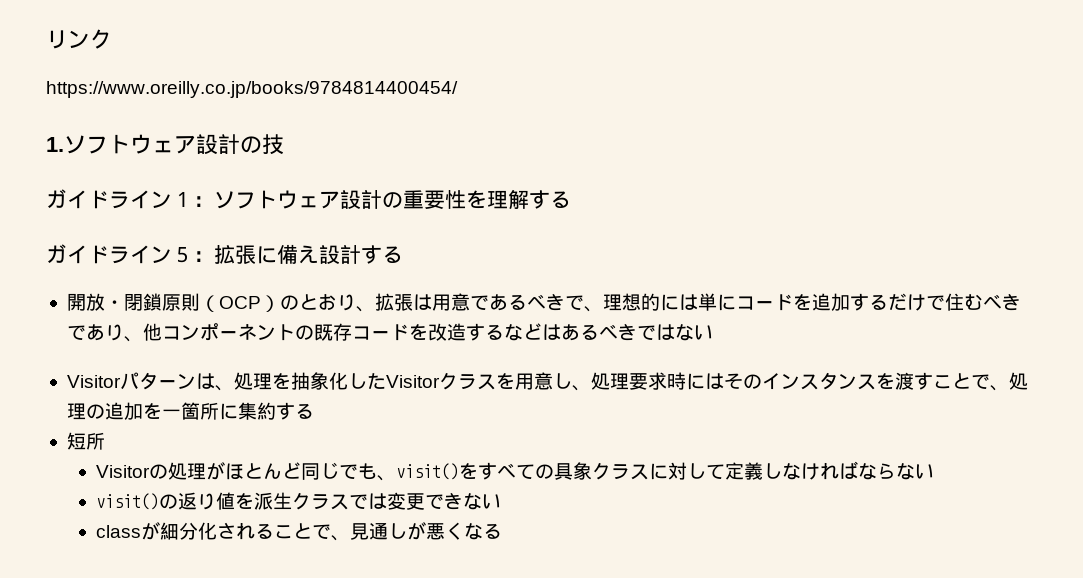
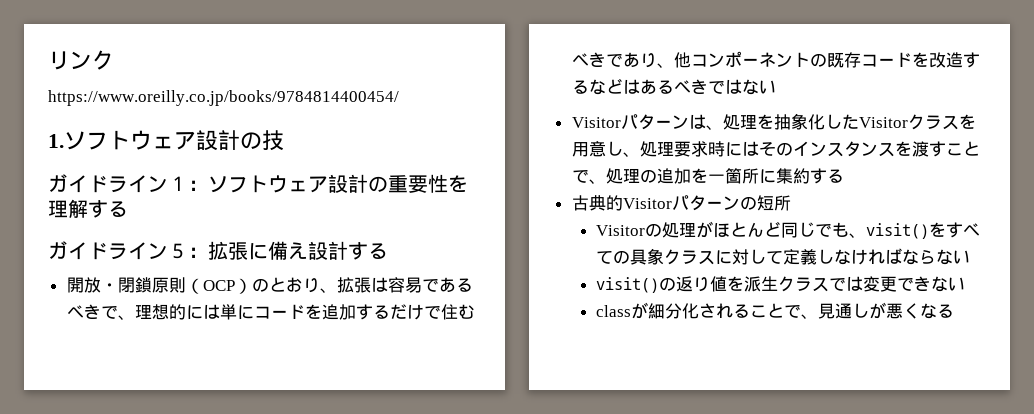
- 開放・閉鎖原則（OCP）のとおり、拡張は用意であるべきで、理想的には単にコードを追加するだけで住むべきであり、他コンポーネントの既存コードを改造するなどはあるべきではない
+ 開放・閉鎖原則（OCP）のとおり、拡張は容易であるべきで、理想的には単にコードを追加するだけで住むべきであり、他コンポーネントの既存コードを改造するなどはあるべきではない
- 短所
+ 古典的Visitorパターンの短所

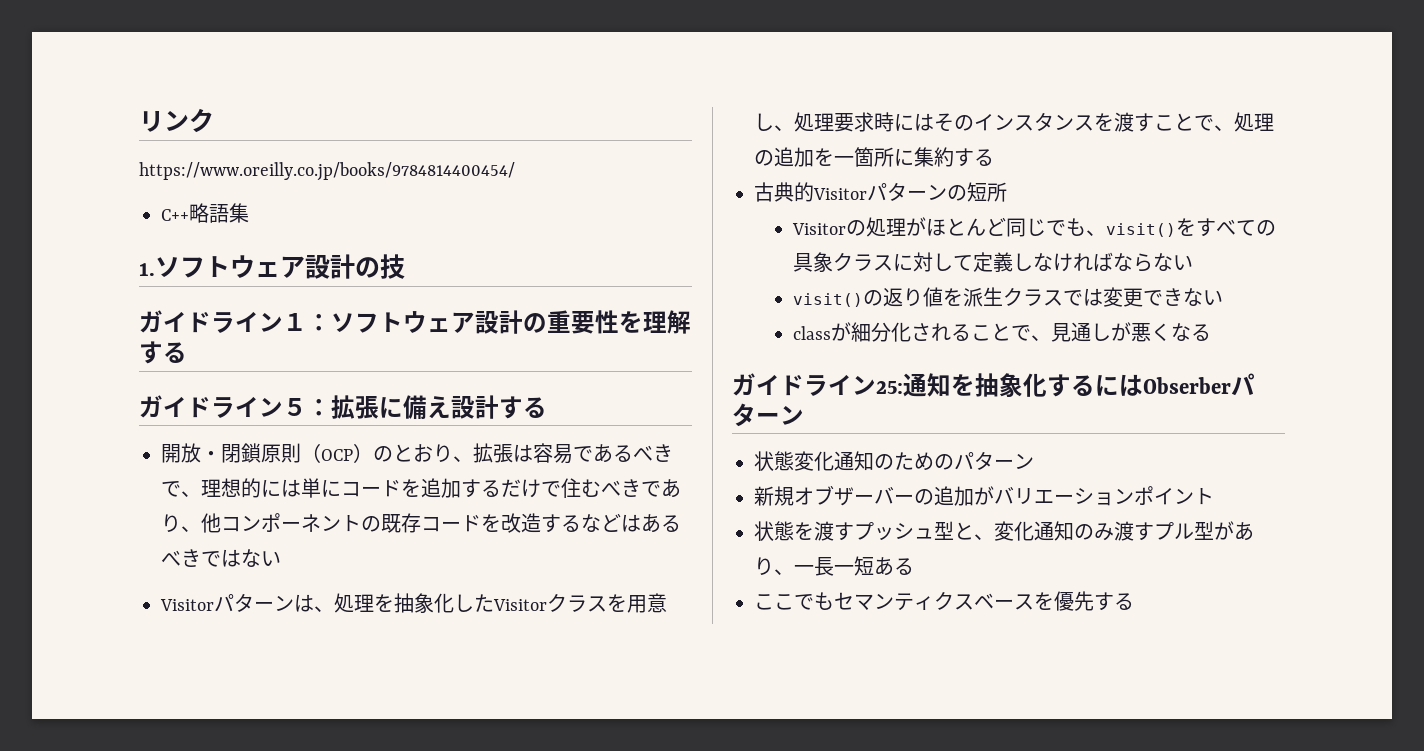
+ C++略語集
+ ガイドライン25:通知を抽象化するにはObserberパターン
+ 状態変化通知のためのパターン
+ 新規オブザーバーの追加がバリエーションポイント
+ 状態を渡すプッシュ型と、変化通知のみ渡すプル型があり、一長一短ある
+ ここでもセマンティクスベースを優先する

